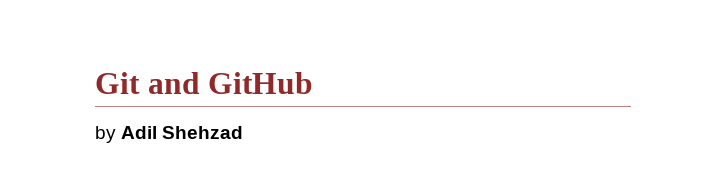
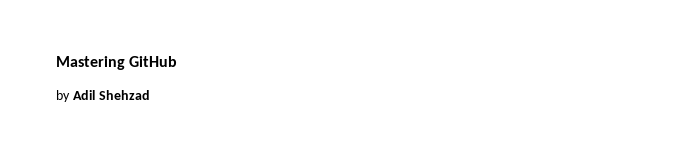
- Git and GitHub
+ Mastering GitHub

